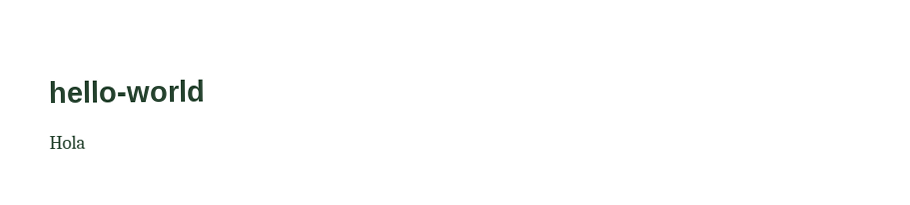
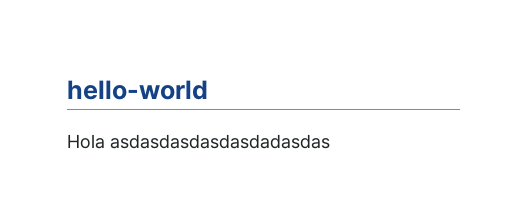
- Hola
+ Hola asdasdasdasdasdadasdas

